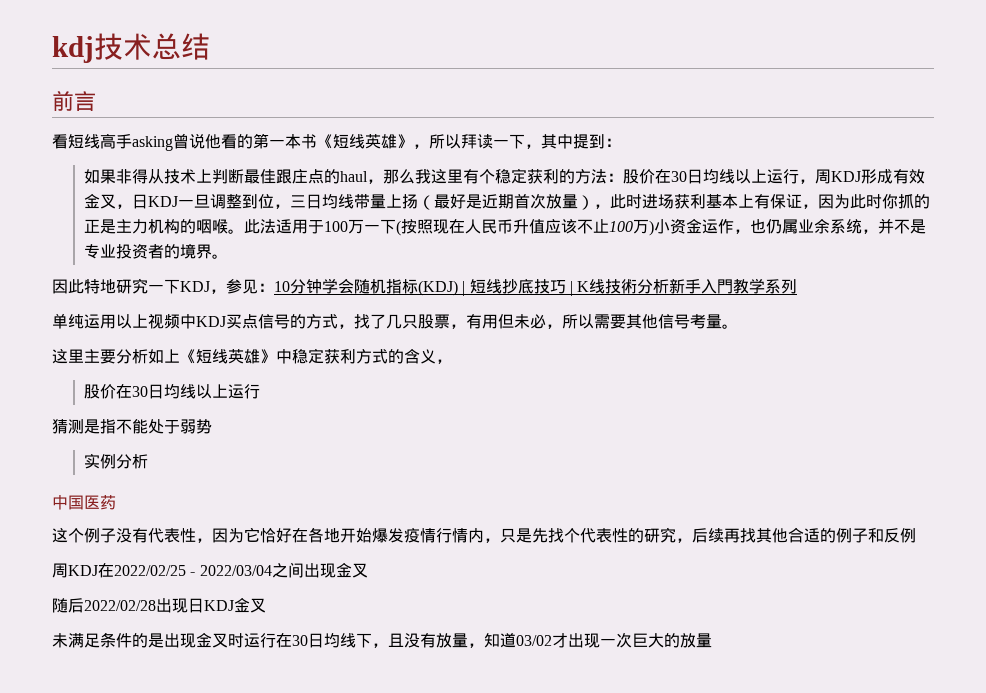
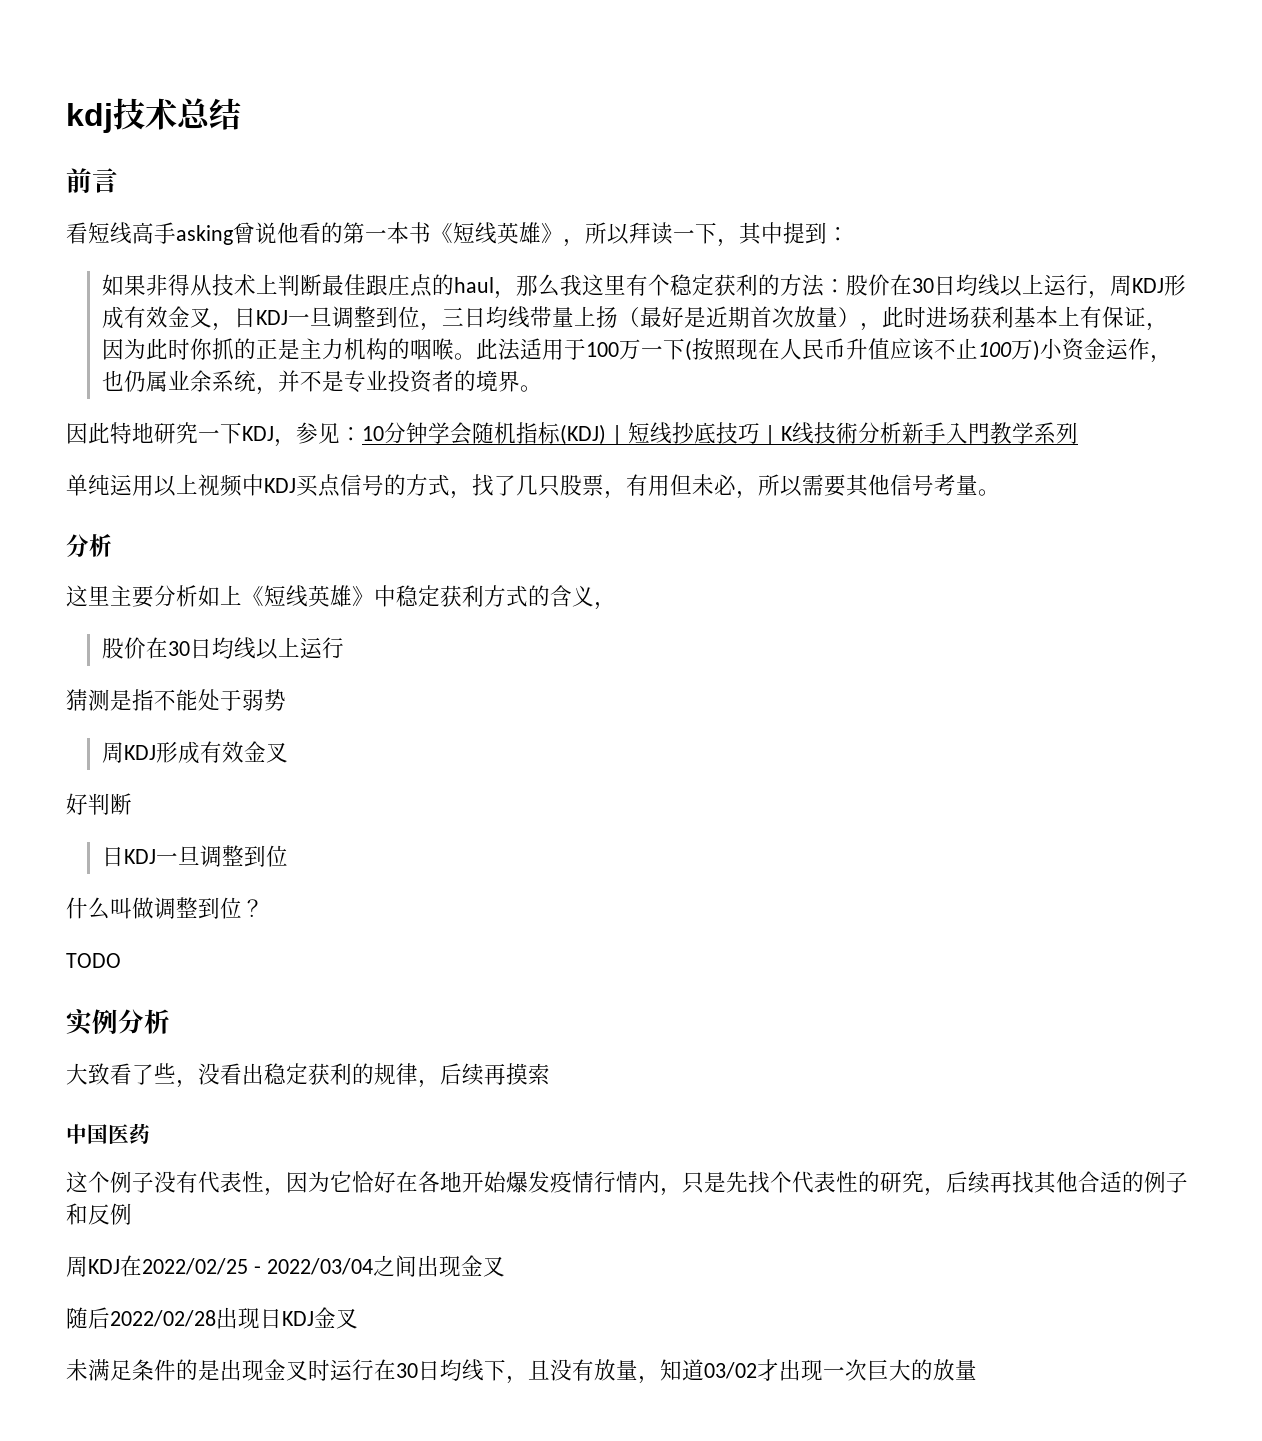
  单纯运用以上视频中KDJ买点信号的方式，找了几只股票，有用但未必，所以需要其他信号考量。
+ 分析
  猜测是指不能处于弱势
+ 周KDJ形成有效金叉
+ 好判断
+ 日KDJ一旦调整到位
+ 什么叫做调整到位？
+ TODO
  实例分析
+ 大致看了些，没看出稳定获利的规律，后续再摸索

